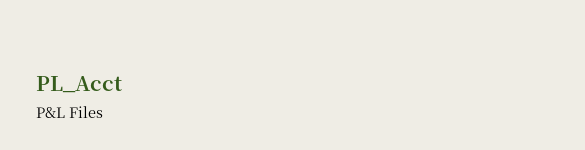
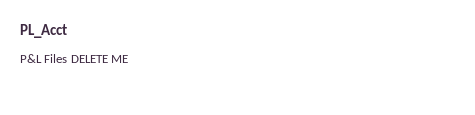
- P&L Files
+ P&L Files DELETE ME

